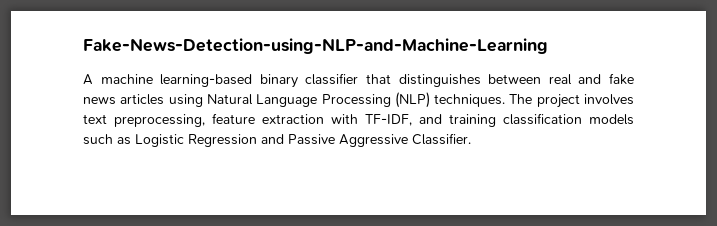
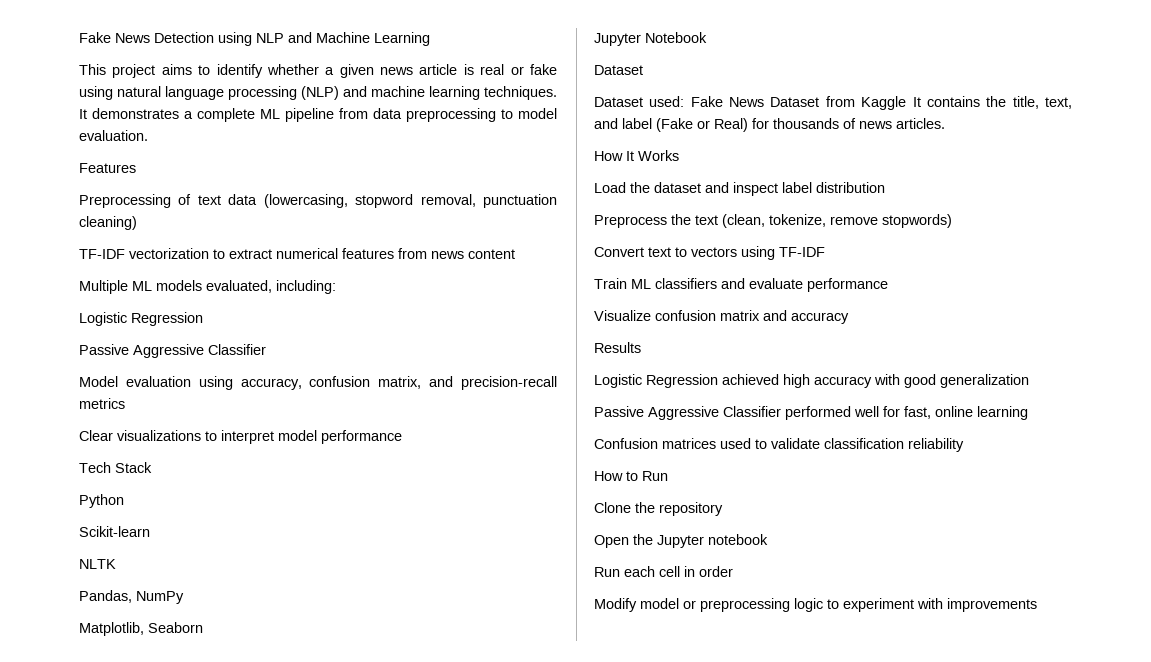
- Fake-News-Detection-using-NLP-and-Machine-Learning
- A machine learning-based binary classifier that distinguishes between real and fake news articles using Natural Language Processing (NLP) techniques. The project involves text preprocessing, feature extraction with TF-IDF, and training classification models such as Logistic Regression and Passive Aggressive Classifier.
+ Fake News Detection using NLP and Machine Learning
+ This project aims to identify whether a given news article is real or fake using natural language processing (NLP) and machine learning techniques. It demonstrates a complete ML pipeline from data preprocessing to model evaluation.
+ Features
+ Preprocessing of text data (lowercasing, stopword removal, punctuation cleaning)
+ TF-IDF vectorization to extract numerical features from news content
+ Multiple ML models evaluated, including:
+ Logistic Regression
+ Passive Aggressive Classifier
+ Model evaluation using accuracy, confusion matrix, and precision-recall metrics
+ Clear visualizations to interpret model performance
+ Tech Stack
+ Python
+ Scikit-learn
+ NLTK
+ Pandas, NumPy
+ Matplotlib, Seaborn
+ Jupyter Notebook
+ Dataset
+ Dataset used: Fake News Dataset from Kaggle It contains the title, text, and label (Fake or Real) for thousands of news articles.
+ How It Works
+ Load the dataset and inspect label distribution
+ Preprocess the text (clean, tokenize, remove stopwords)
+ Convert text to vectors using TF-IDF
+ Train ML classifiers and evaluate performance
+ Visualize confusion matrix and accuracy
+ Results
+ Logistic Regression achieved high accuracy with good generalization
+ Passive Aggressive Classifier performed well for fast, online learning
+ Confusion matrices used to validate classification reliability
+ How to Run
+ Clone the repository
+ Open the Jupyter notebook
+ Run each cell in order
+ Modify model or preprocessing logic to experiment with improvements

